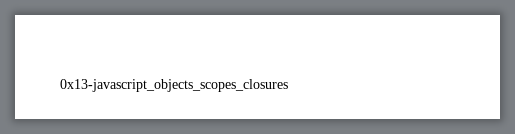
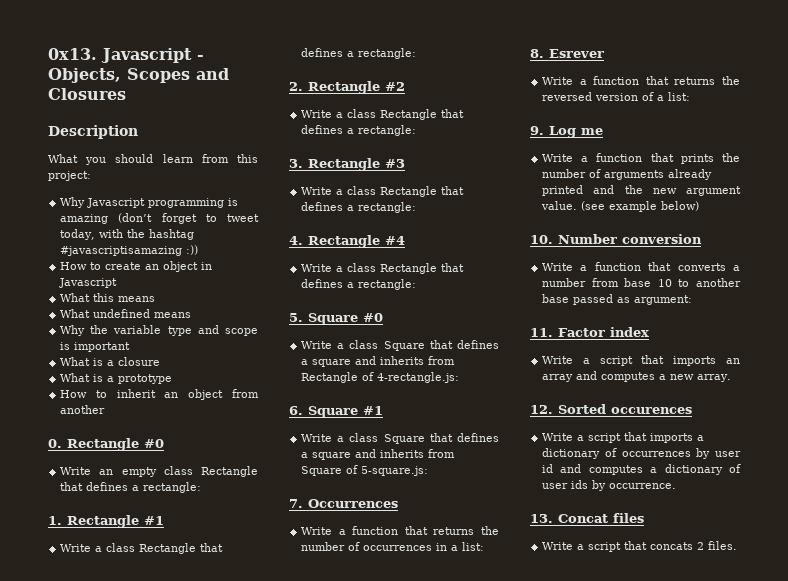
- 0x13-javascript_objects_scopes_closures
+ 0x13. Javascript - Objects, Scopes and Closures
+ Description
+ What you should learn from this project:
+ Why Javascript programming is amazing (don’t forget to tweet today, with the hashtag #javascriptisamazing :))
+ How to create an object in Javascript
+ What this means
+ What undefined means
+ Why the variable type and scope is important
+ What is a closure
+ What is a prototype
+ How to inherit an object from another
+ 0. Rectangle #0
+ Write an empty class Rectangle that defines a rectangle:
+ 1. Rectangle #1
+ Write a class Rectangle that defines a rectangle:
+ 2. Rectangle #2
+ Write a class Rectangle that defines a rectangle:
+ 3. Rectangle #3
+ Write a class Rectangle that defines a rectangle:
+ 4. Rectangle #4
+ Write a class Rectangle that defines a rectangle:
+ 5. Square #0
+ Write a class Square that defines a square and inherits from Rectangle of 4-rectangle.js:
+ 6. Square #1
+ Write a class Square that defines a square and inherits from Square of 5-square.js:
+ 7. Occurrences
+ Write a function that returns the number of occurrences in a list:
+ 8. Esrever
+ Write a function that returns the reversed version of a list:
+ 9. Log me
+ Write a function that prints the number of arguments already printed and the new argument value. (see example below)
+ 10. Number conversion
+ Write a function that converts a number from base 10 to another base passed as argument:
+ 11. Factor index
+ Write a script that imports an array and computes a new array.
+ 12. Sorted occurences
+ Write a script that imports a dictionary of occurrences by user id and computes a dictionary of user ids by occurrence.
+ 13. Concat files
+ Write a script that concats 2 files.

